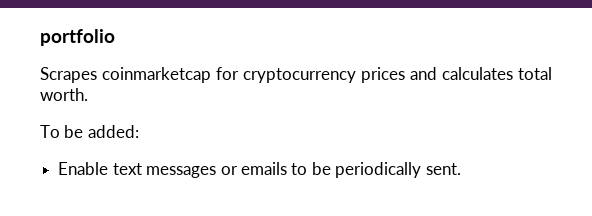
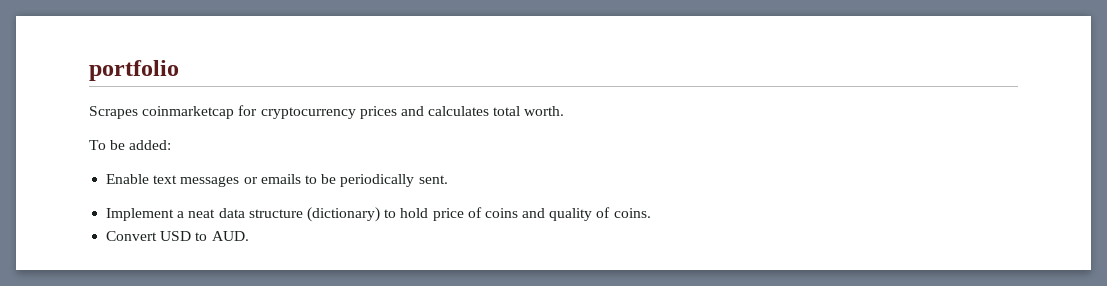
+ Implement a neat data structure (dictionary) to hold price of coins and quality of coins.
+ Convert USD to AUD.

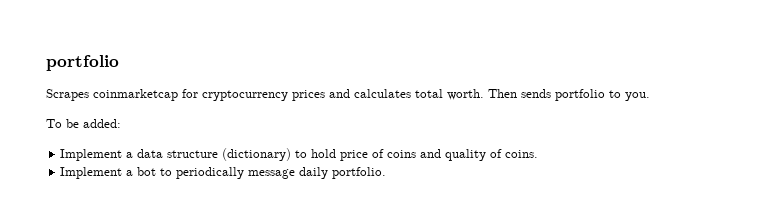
- Scrapes coinmarketcap for cryptocurrency prices and calculates total worth.
+ Scrapes coinmarketcap for cryptocurrency prices and calculates total worth. Then sends portfolio to you.
  To be added:
- Enable text messages or emails to be periodically sent.
- Implement a neat data structure (dictionary) to hold price of coins and quality of coins.
+ Implement a data structure (dictionary) to hold price of coins and quality of coins.
- Convert USD to AUD.
+ Implement a bot to periodically message daily portfolio.

